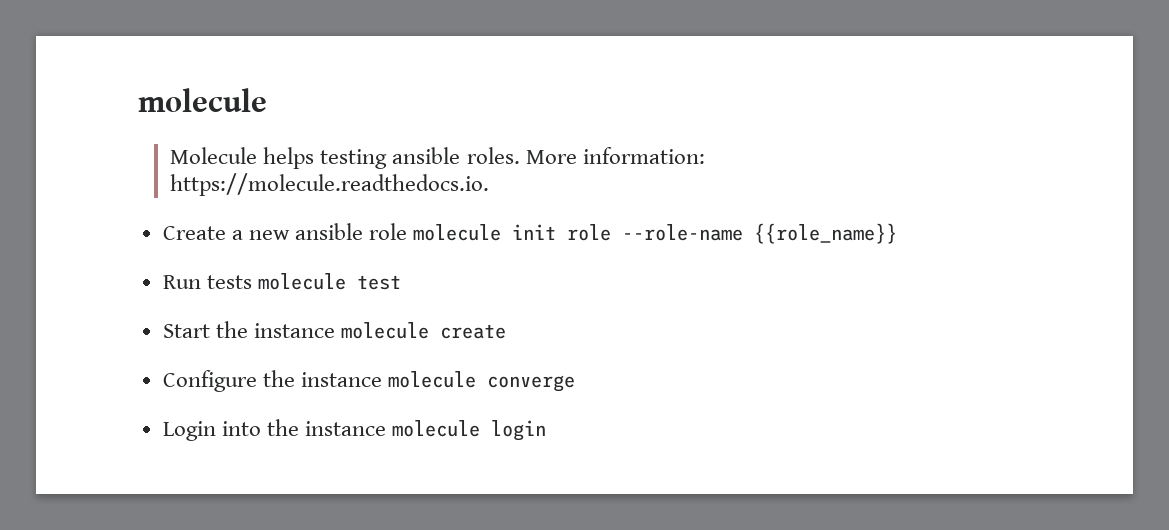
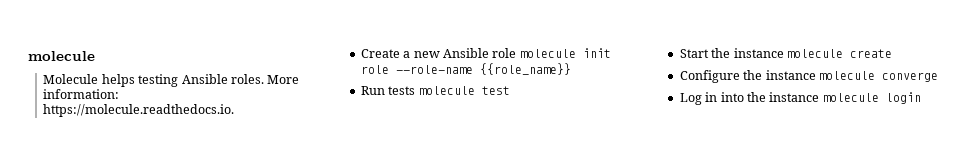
- Molecule helps testing ansible roles.
+ Molecule helps testing Ansible roles.
- Create a new ansible role molecule init role --role-name {{role_name}}
+ Create a new Ansible role molecule init role --role-name {{role_name}}
- Login into the instance molecule login
+ Log in into the instance molecule login

